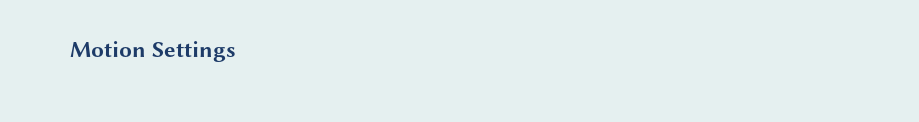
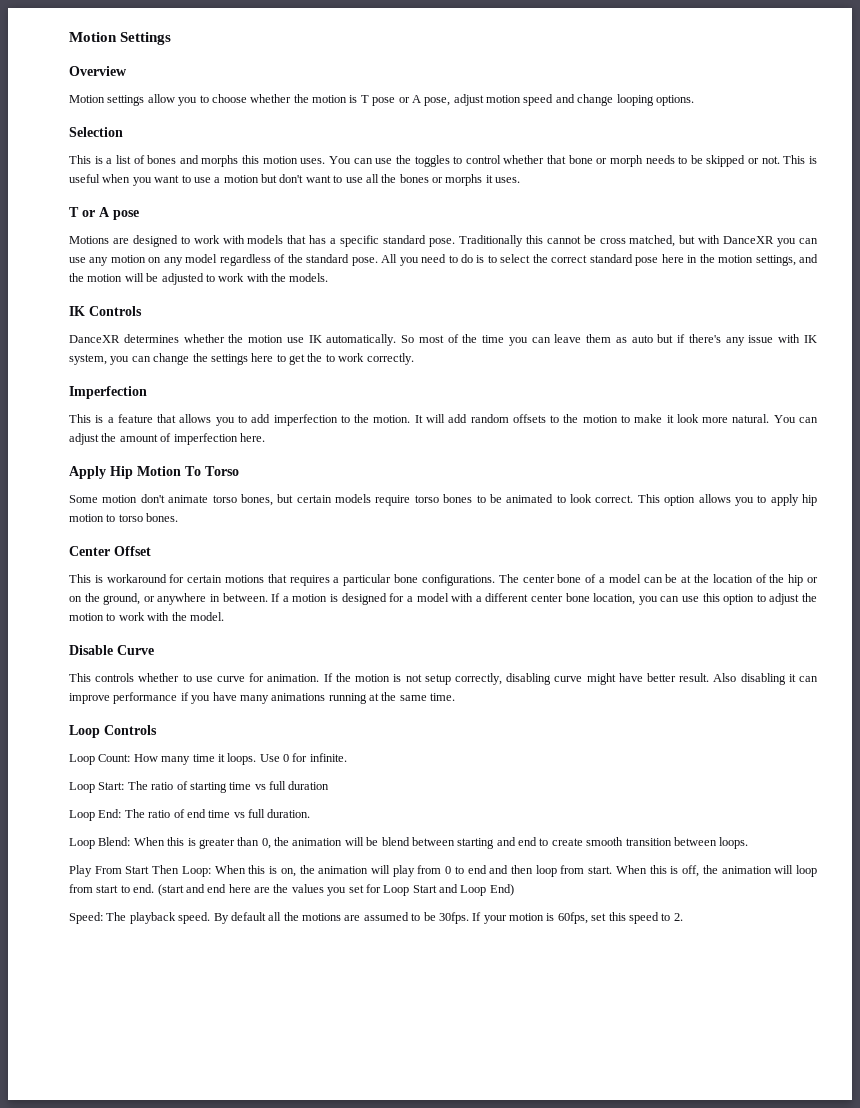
+ Overview
+ Motion settings allow you to choose whether the motion is T pose or A pose, adjust motion speed and change looping options.
+ Selection
+ This is a list of bones and morphs this motion uses. You can use the toggles to control whether that bone or morph needs to be skipped or not. This is useful when you want to use a motion but don't want to use all the bones or morphs it uses.
+ T or A pose
+ Motions are designed to work with models that has a specific standard pose. Traditionally this cannot be cross matched, but with DanceXR you can use any motion on any model regardless of the standard pose. All you need to do is to select the correct standard pose here in the motion settings, and the motion will be adjusted to work with the models.
+ IK Controls
+ DanceXR determines whether the motion use IK automatically. So most of the time you can leave them as auto but if there's any issue with IK system, you can change the settings here to get the to work correctly.
+ Imperfection
+ This is a feature that allows you to add imperfection to the motion. It will add random offsets to the motion to make it look more natural. You can adjust the amount of imperfection here.
+ Apply Hip Motion To Torso
+ Some motion don't animate torso bones, but certain models require torso bones to be animated to look correct. This option allows you to apply hip motion to torso bones.
+ Center Offset
+ This is workaround for certain motions that requires a particular bone configurations. The center bone of a model can be at the location of the hip or on the ground, or anywhere in between. If a motion is designed for a model with a different center bone location, you can use this option to adjust the motion to work with the model.
+ Disable Curve
+ This controls whether to use curve for animation. If the motion is not setup correctly, disabling curve might have better result. Also disabling it can improve performance if you have many animations running at the same time.
+ Loop Controls
+ Loop Count: How many time it loops. Use 0 for infinite.
+ Loop Start: The ratio of starting time vs full duration
+ Loop End: The ratio of end time vs full duration.
+ Loop Blend: When this is greater than 0, the animation will be blend between starting and end to create smooth transition between loops.
+ Play From Start Then Loop: When this is on, the animation will play from 0 to end and then loop from start. When this is off, the animation will loop from start to end. (start and end here are the values you set for Loop Start and Loop End)
+ Speed: The playback speed. By default all the motions are assumed to be 30fps. If your motion is 60fps, set this speed to 2.

